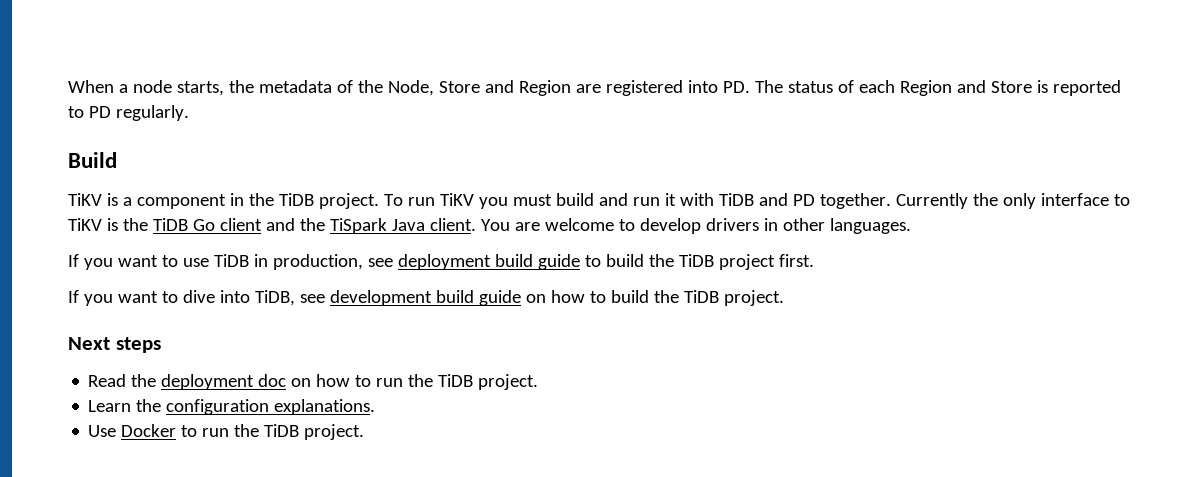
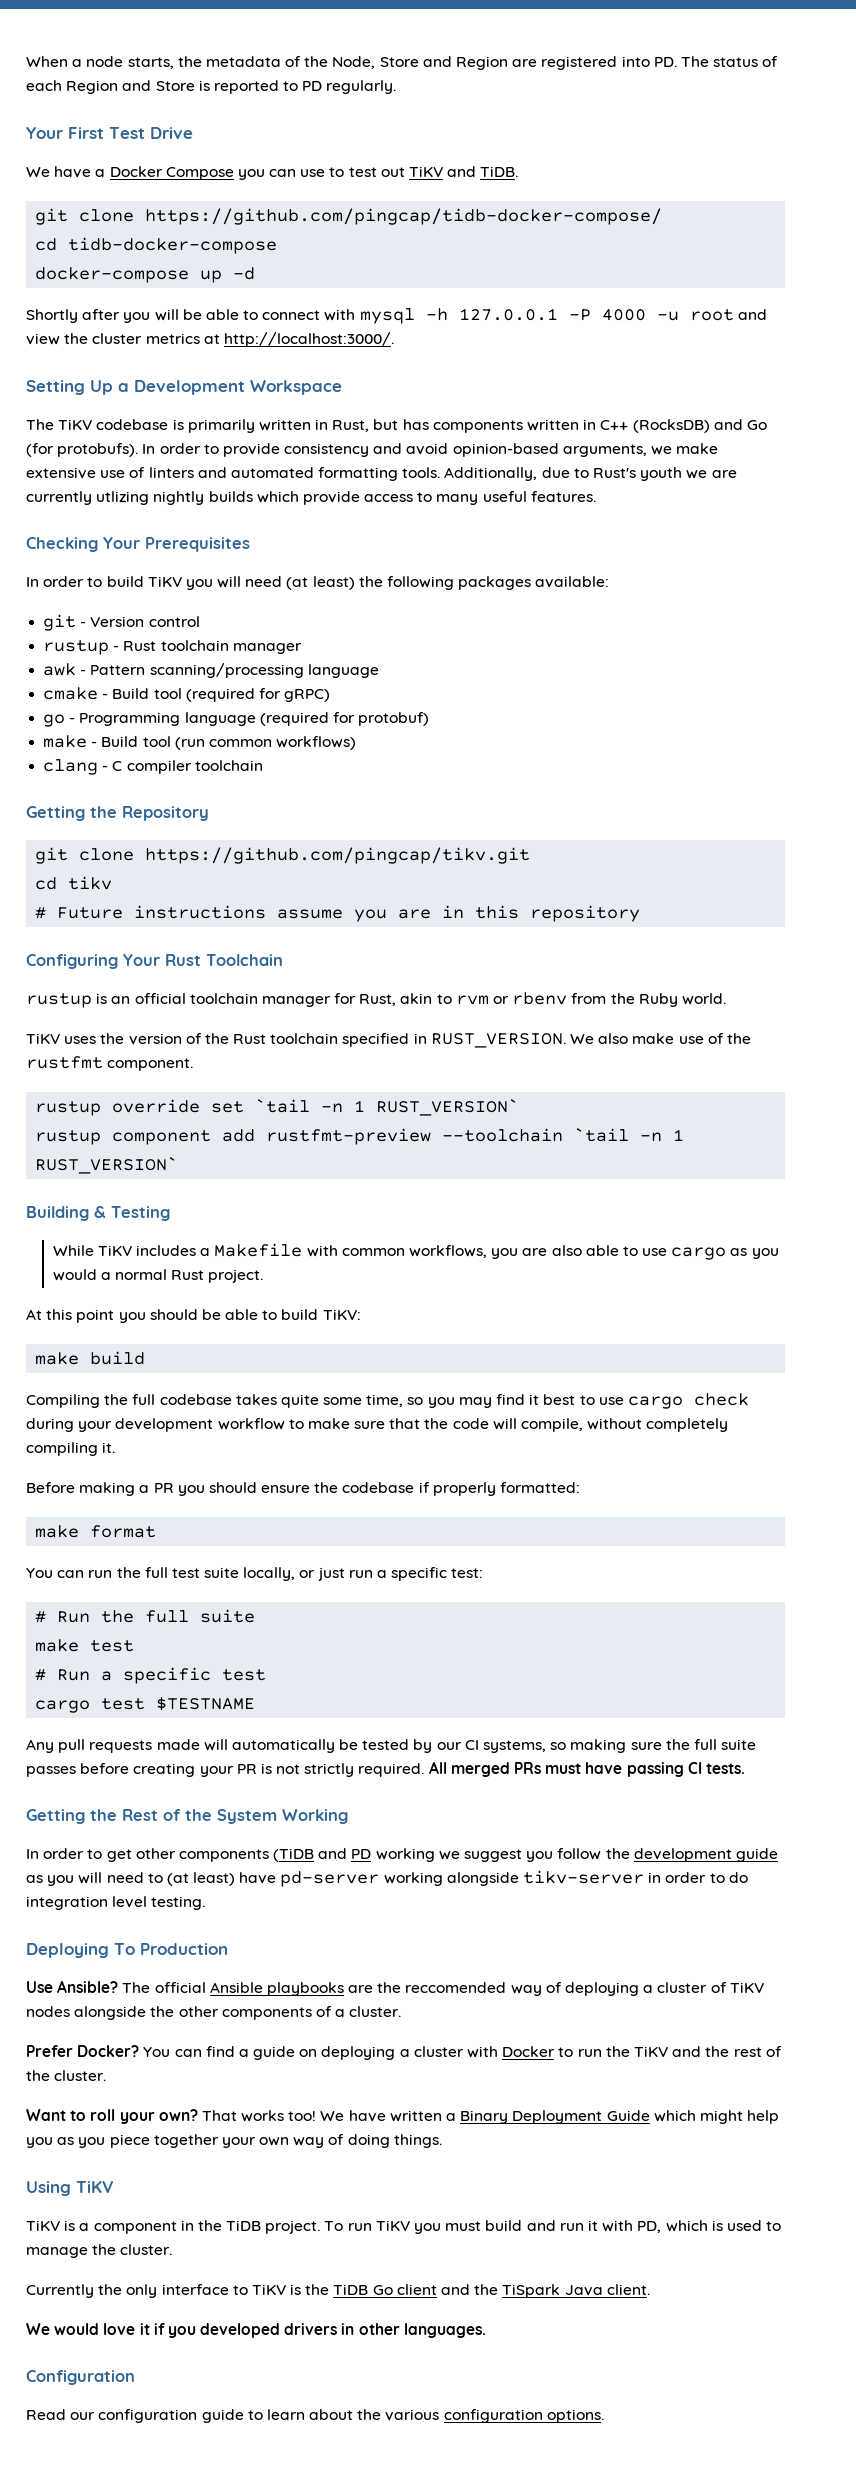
- Build
+ Your First Test Drive
+ We have a Docker Compose you can use to test out TiKV and TiDB.
+ git clone https://github.com/pingcap/tidb-docker-compose/
+ cd tidb-docker-compose
+ docker-compose up -d
+ Shortly after you will be able to connect with mysql -h 127.0.0.1 -P 4000 -u root and view the cluster metrics at http://localhost:3000/.
+ Setting Up a Development Workspace
+ The TiKV codebase is primarily written in Rust, but has components written in C++ (RocksDB) and Go (for protobufs). In order to provide consistency and avoid opinion-based arguments, we make extensive use of linters and automated formatting tools. Additionally, due to Rust's youth we are currently utlizing nightly builds which provide access to many useful features.
+ Checking Your Prerequisites
+ In order to build TiKV you will need (at least) the following packages available:
+ git - Version control
+ rustup - Rust toolchain manager
+ awk - Pattern scanning/processing language
+ cmake - Build tool (required for gRPC)
+ go - Programming language (required for protobuf)
+ make - Build tool (run common workflows)
+ clang - C compiler toolchain
+ Getting the Repository
+ git clone https://github.com/pingcap/tikv.git
+ cd tikv
+ # Future instructions assume you are in this repository
+ Configuring Your Rust Toolchain
+ rustup is an official toolchain manager for Rust, akin to rvm or rbenv from the Ruby world.
+ TiKV uses the version of the Rust toolchain specified in RUST_VERSION. We also make use of the rustfmt component.
+ rustup override set `tail -n 1 RUST_VERSION`
+ rustup component add rustfmt-preview --toolchain `tail -n 1 RUST_VERSION`
+ Building & Testing
+ While TiKV includes a Makefile with common workflows, you are also able to use cargo as you would a normal Rust project.
+ At this point you should be able to build TiKV:
+ make build
+ Compiling the full codebase takes quite some time, so you may find it best to use cargo check during your development workflow to make sure that the code will compile, without completely compiling it.
+ Before making a PR you should ensure the codebase if properly formatted:
+ make format
+ You can run the full test suite locally, or just run a specific test:
+ # Run the full suite
+ make test
+ # Run a specific test
+ cargo test $TESTNAME
+ Any pull requests made will automatically be tested by our CI systems, so making sure the full suite passes before creating your PR is not strictly required. All merged PRs must have passing CI tests.
+ Getting the Rest of the System Working
+ In order to get other components (TiDB and PD working we suggest you follow the development guide as you will need to (at least) have pd-server working alongside tikv-server in order to do integration level testing.
+ Deploying To Production
+ Use Ansible? The official Ansible playbooks are the reccomended way of deploying a cluster of TiKV nodes alongside the other components of a cluster.
+ Prefer Docker? You can find a guide on deploying a cluster with Docker to run the TiKV and the rest of the cluster.
+ Want to roll your own? That works too! We have written a Binary Deployment Guide which might help you as you piece together your own way of doing things.
+ Using TiKV
- To run TiKV you must build and run it with TiDB and PD together. Currently the only interface to TiKV is the TiDB Go client and the TiSpark Java client. You are welcome to develop drivers in other languages.
- If you want to use TiDB in production, see deployment build guide to build the TiDB project first.
- If you want to dive into TiDB, see development build guide on how to build the TiDB project.
- Next steps
- Read the deployment doc on how to run the TiDB project.
- Learn the configuration explanations.
- Use Docker to run the TiDB project.
+ To run TiKV you must build and run it with PD, which is used to manage the cluster.
+ Currently the only interface to TiKV is the TiDB Go client and the TiSpark Java client.
+ We would love it if you developed drivers in other languages.
+ Configuration
+ Read our configuration guide to learn about the various configuration options.

